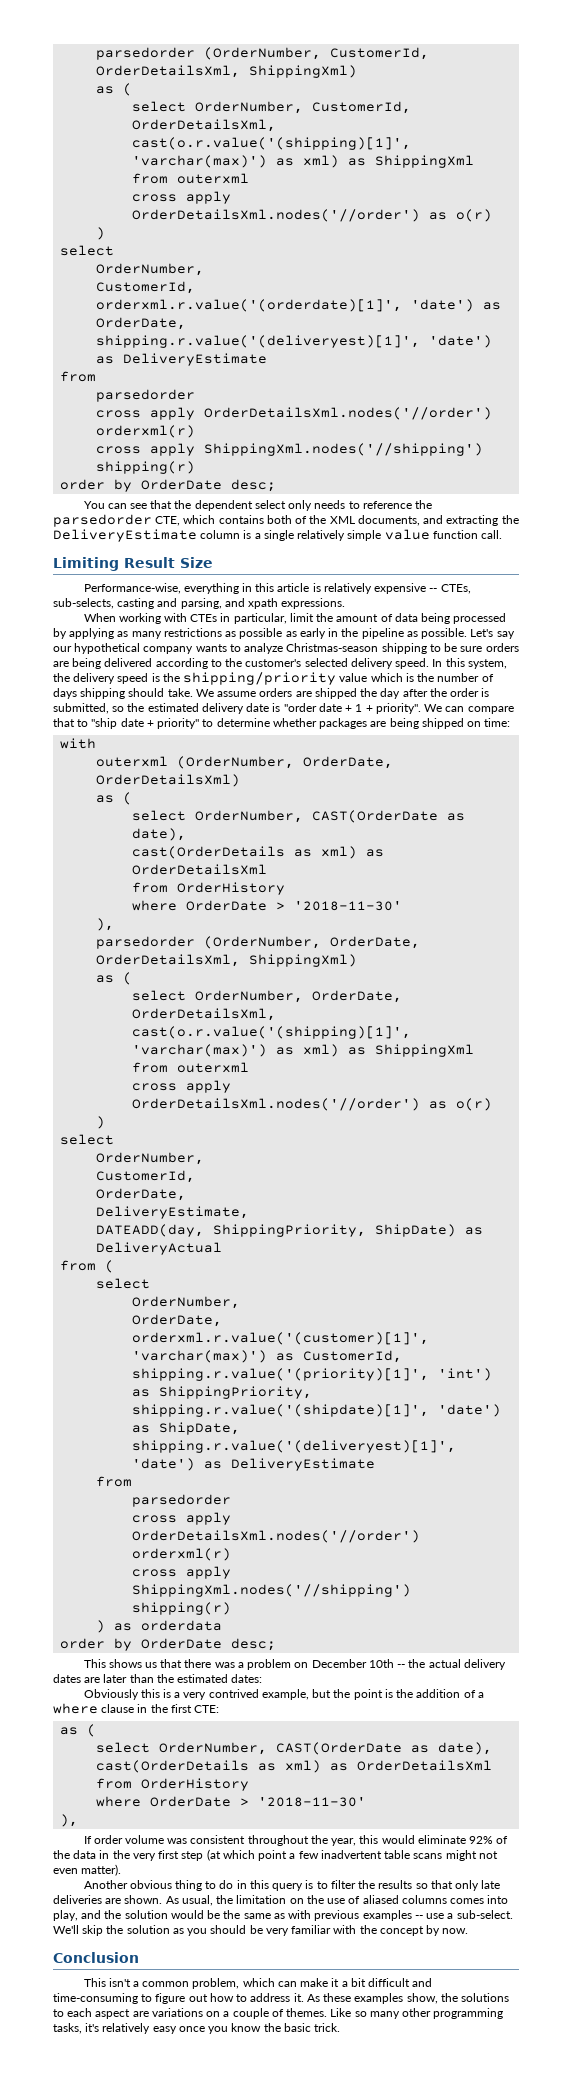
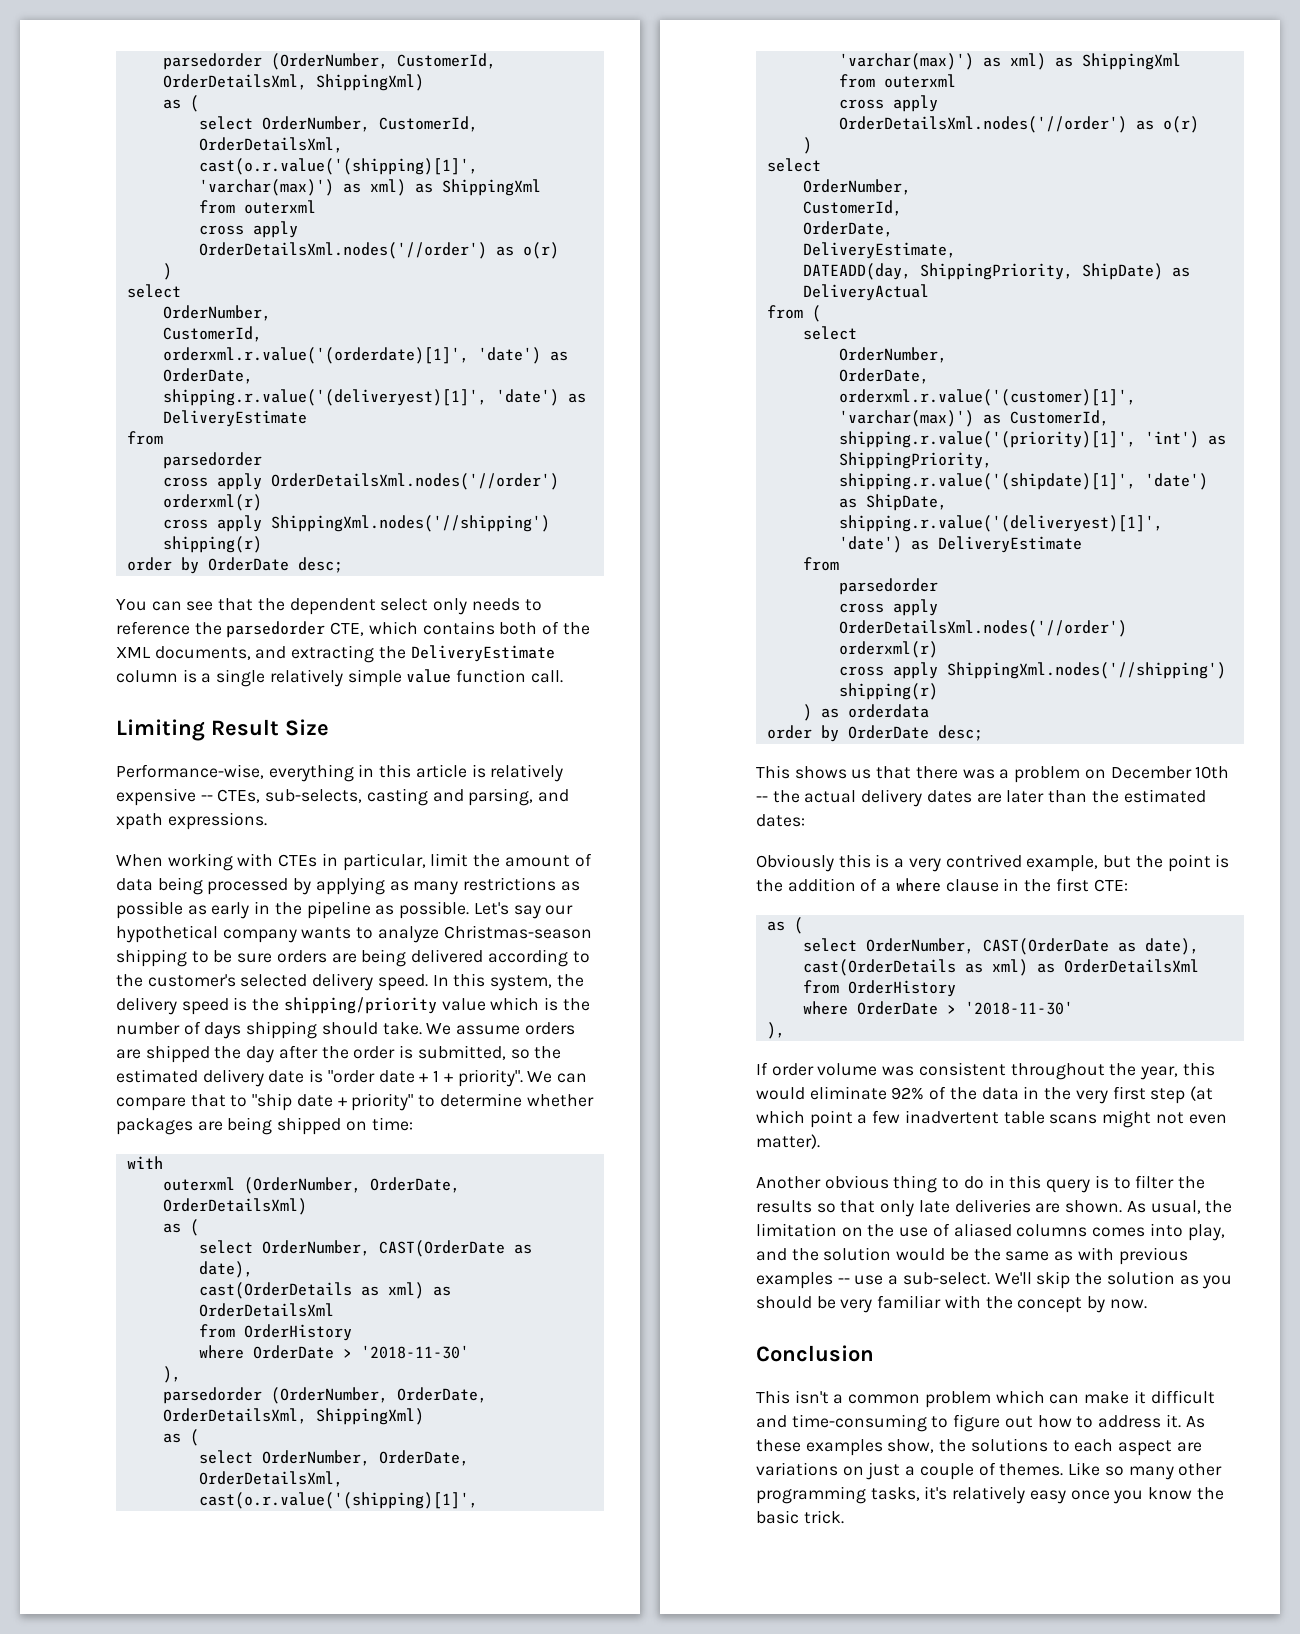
- This isn't a common problem, which can make it a bit difficult and time-consuming to figure out how to address it.
+ This isn't a common problem which can make it difficult and time-consuming to figure out how to address it.
- As these examples show, the solutions to each aspect are variations on a couple of themes.
+ As these examples show, the solutions to each aspect are variations on just a couple of themes.

